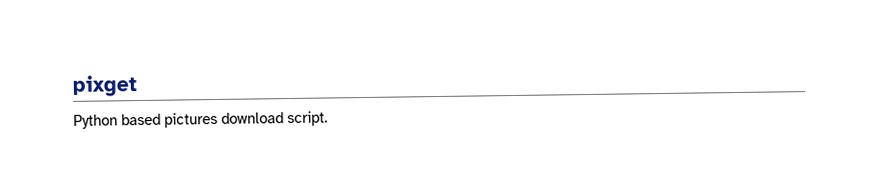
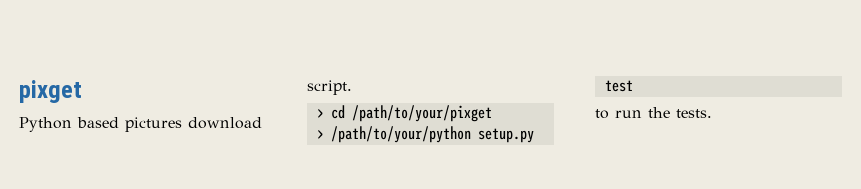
+ > cd /path/to/your/pixget
+ > /path/to/your/python setup.py test
+ to run the tests.

